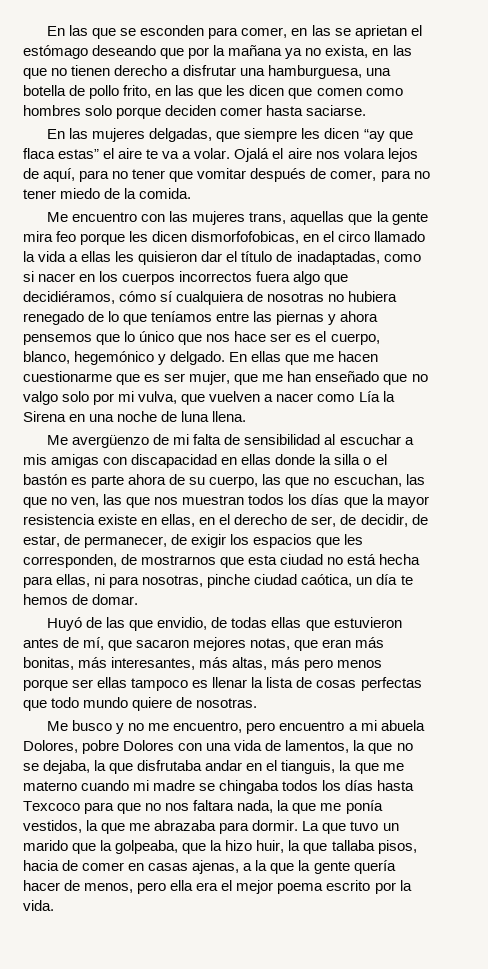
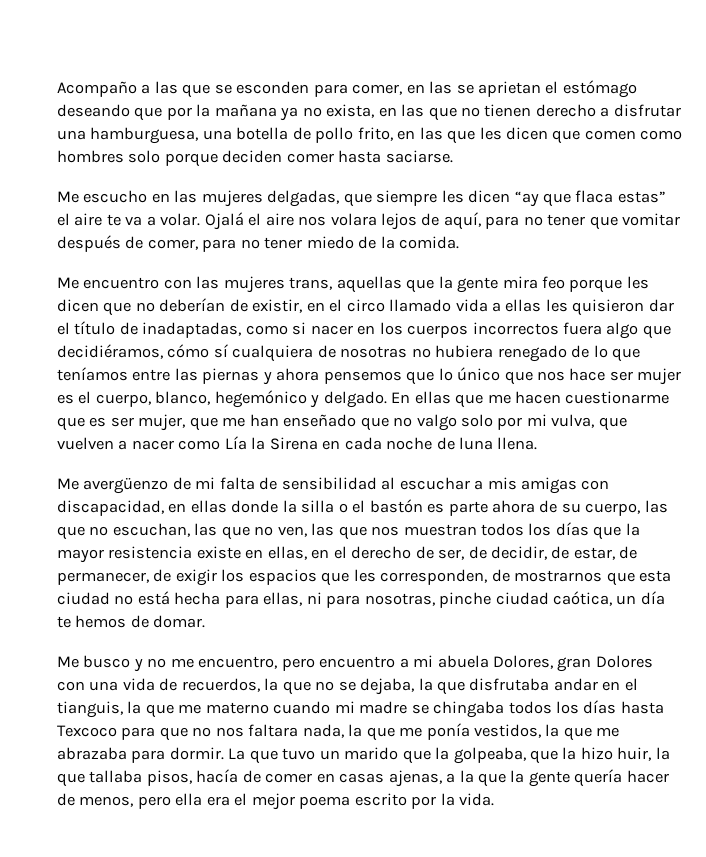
- En las que se esconden para comer, en las se aprietan el estómago deseando que por la mañana ya no exista, en las que no tienen derecho a disfrutar una hamburguesa, una botella de pollo frito, en las que les dicen que comen como hombres solo porque deciden comer hasta saciarse.
+ Acompaño a las que se esconden para comer, en las se aprietan el estómago deseando que por la mañana ya no exista, en las que no tienen derecho a disfrutar una hamburguesa, una botella de pollo frito, en las que les dicen que comen como hombres solo porque deciden comer hasta saciarse.
- En las mujeres delgadas, que siempre les dicen “ay que flaca estas” el aire te va a volar.
+ Me escucho en las mujeres delgadas, que siempre les dicen “ay que flaca estas” el aire te va a volar.
- Me encuentro con las mujeres trans, aquellas que la gente mira feo porque les dicen dismorfofobicas, en el circo llamado la vida a ellas les quisieron dar el título de inadaptadas, como si nacer en los cuerpos incorrectos fuera algo que decidiéramos, cómo sí cualquiera de nosotras no hubiera renegado de lo que teníamos entre las piernas y ahora pensemos que lo único que nos hace ser es el cuerpo, blanco, hegemónico y delgado.
+ Me encuentro con las mujeres trans, aquellas que la gente mira feo porque les dicen que no deberían de existir, en el circo llamado vida a ellas les quisieron dar el título de inadaptadas, como si nacer en los cuerpos incorrectos fuera algo que decidiéramos, cómo sí cualquiera de nosotras no hubiera renegado de lo que teníamos entre las piernas y ahora pensemos que lo único que nos hace ser mujer es el cuerpo, blanco, hegemónico y delgado.
- En ellas que me hacen cuestionarme que es ser mujer, que me han enseñado que no valgo solo por mi vulva, que vuelven a nacer como Lía la Sirena en una noche de luna llena.
+ En ellas que me hacen cuestionarme que es ser mujer, que me han enseñado que no valgo solo por mi vulva, que vuelven a nacer como Lía la Sirena en cada noche de luna llena.
- Me avergüenzo de mi falta de sensibilidad al escuchar a mis amigas con discapacidad en ellas donde la silla o el bastón es parte ahora de su cuerpo, las que no escuchan, las que no ven, las que nos muestran todos los días que la mayor resistencia existe en ellas, en el derecho de ser, de decidir, de estar, de permanecer, de exigir los espacios que les corresponden, de mostrarnos que esta ciudad no está hecha para ellas, ni para nosotras, pinche ciudad caótica, un día te hemos de domar.
+ Me avergüenzo de mi falta de sensibilidad al escuchar a mis amigas con discapacidad, en ellas donde la silla o el bastón es parte ahora de su cuerpo, las que no escuchan, las que no ven, las que nos muestran todos los días que la mayor resistencia existe en ellas, en el derecho de ser, de decidir, de estar, de permanecer, de exigir los espacios que les corresponden, de mostrarnos que esta ciudad no está hecha para ellas, ni para nosotras, pinche ciudad caótica, un día te hemos de domar.
- Huyó de las que envidio, de todas ellas que estuvieron antes de mí, que sacaron mejores notas, que eran más bonitas, más interesantes, más altas, más pero menos porque ser ellas tampoco es llenar la lista de cosas perfectas que todo mundo quiere de nosotras.
- Me busco y no me encuentro, pero encuentro a mi abuela Dolores, pobre Dolores con una vida de lamentos, la que no se dejaba, la que disfrutaba andar en el tianguis, la que me materno cuando mi madre se chingaba todos los días hasta Texcoco para que no nos faltara nada, la que me ponía vestidos, la que me abrazaba para dormir.
+ Me busco y no me encuentro, pero encuentro a mi abuela Dolores, gran Dolores con una vida de recuerdos, la que no se dejaba, la que disfrutaba andar en el tianguis, la que me materno cuando mi madre se chingaba todos los días hasta Texcoco para que no nos faltara nada, la que me ponía vestidos, la que me abrazaba para dormir.
- La que tuvo un marido que la golpeaba, que la hizo huir, la que tallaba pisos, hacia de comer en casas ajenas, a la que la gente quería hacer de menos, pero ella era el mejor poema escrito por la vida.
+ La que tuvo un marido que la golpeaba, que la hizo huir, la que tallaba pisos, hacía de comer en casas ajenas, a la que la gente quería hacer de menos, pero ella era el mejor poema escrito por la vida.

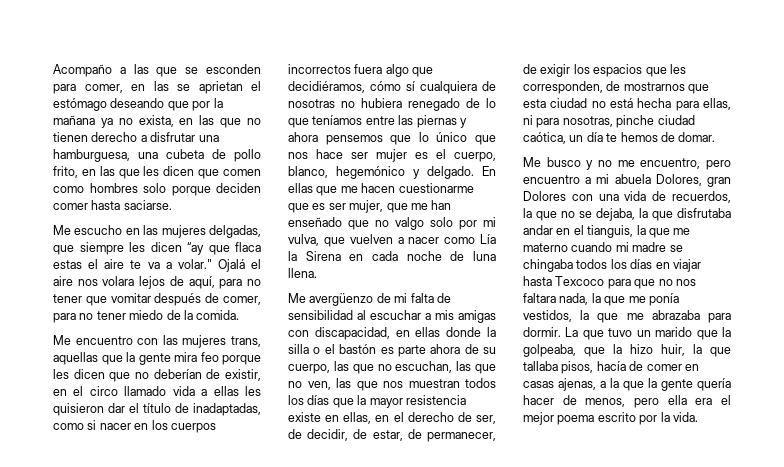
- Acompaño a las que se esconden para comer, en las se aprietan el estómago deseando que por la mañana ya no exista, en las que no tienen derecho a disfrutar una hamburguesa, una botella de pollo frito, en las que les dicen que comen como hombres solo porque deciden comer hasta saciarse.
+ Acompaño a las que se esconden para comer, en las se aprietan el estómago deseando que por la mañana ya no exista, en las que no tienen derecho a disfrutar una hamburguesa, una cubeta de pollo frito, en las que les dicen que comen como hombres solo porque deciden comer hasta saciarse.
- Me escucho en las mujeres delgadas, que siempre les dicen “ay que flaca estas” el aire te va a volar.
+ Me escucho en las mujeres delgadas, que siempre les dicen “ay que flaca estas el aire te va a volar."
- Me busco y no me encuentro, pero encuentro a mi abuela Dolores, gran Dolores con una vida de recuerdos, la que no se dejaba, la que disfrutaba andar en el tianguis, la que me materno cuando mi madre se chingaba todos los días hasta Texcoco para que no nos faltara nada, la que me ponía vestidos, la que me abrazaba para dormir.
+ Me busco y no me encuentro, pero encuentro a mi abuela Dolores, gran Dolores con una vida de recuerdos, la que no se dejaba, la que disfrutaba andar en el tianguis, la que me materno cuando mi madre se chingaba todos los días en viajar hasta Texcoco para que no nos faltara nada, la que me ponía vestidos, la que me abrazaba para dormir.

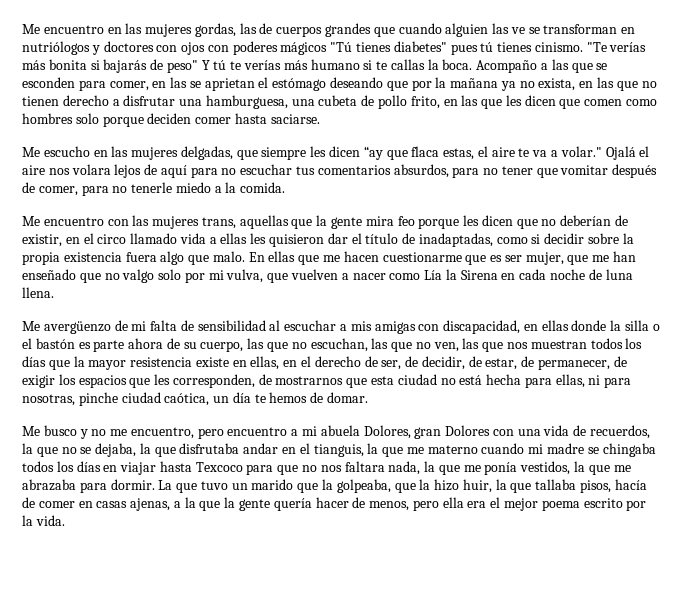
+ Me encuentro en las mujeres gordas, las de cuerpos grandes que cuando alguien las ve se transforman en nutriólogos y doctores con ojos con poderes mágicos "Tú tienes diabetes" pues tú tienes cinismo. "Te verías más bonita si bajarás de peso" Y tú te verías más humano si te callas la boca.
- Me escucho en las mujeres delgadas, que siempre les dicen “ay que flaca estas el aire te va a volar."
+ Me escucho en las mujeres delgadas, que siempre les dicen “ay que flaca estas, el aire te va a volar."
- Ojalá el aire nos volara lejos de aquí, para no tener que vomitar después de comer, para no tener miedo de la comida.
+ Ojalá el aire nos volara lejos de aquí para no escuchar tus comentarios absurdos, para no tener que vomitar después de comer, para no tenerle miedo a la comida.
- Me encuentro con las mujeres trans, aquellas que la gente mira feo porque les dicen que no deberían de existir, en el circo llamado vida a ellas les quisieron dar el título de inadaptadas, como si nacer en los cuerpos incorrectos fuera algo que decidiéramos, cómo sí cualquiera de nosotras no hubiera renegado de lo que teníamos entre las piernas y ahora pensemos que lo único que nos hace ser mujer es el cuerpo, blanco, hegemónico y delgado.
+ Me encuentro con las mujeres trans, aquellas que la gente mira feo porque les dicen que no deberían de existir, en el circo llamado vida a ellas les quisieron dar el título de inadaptadas, como si decidir sobre la propia existencia fuera algo que malo.

